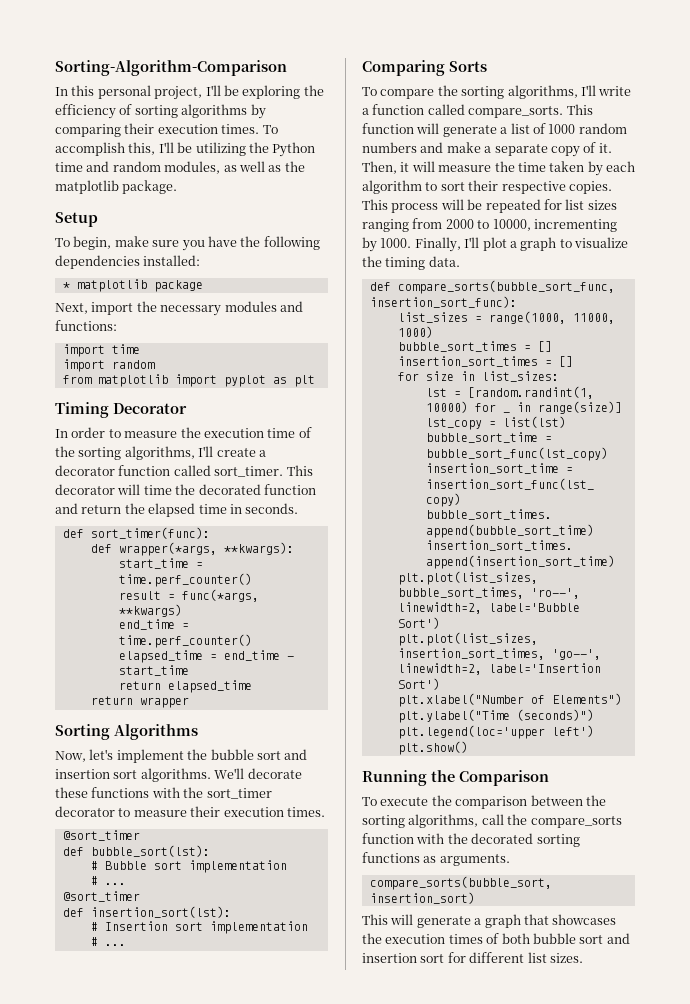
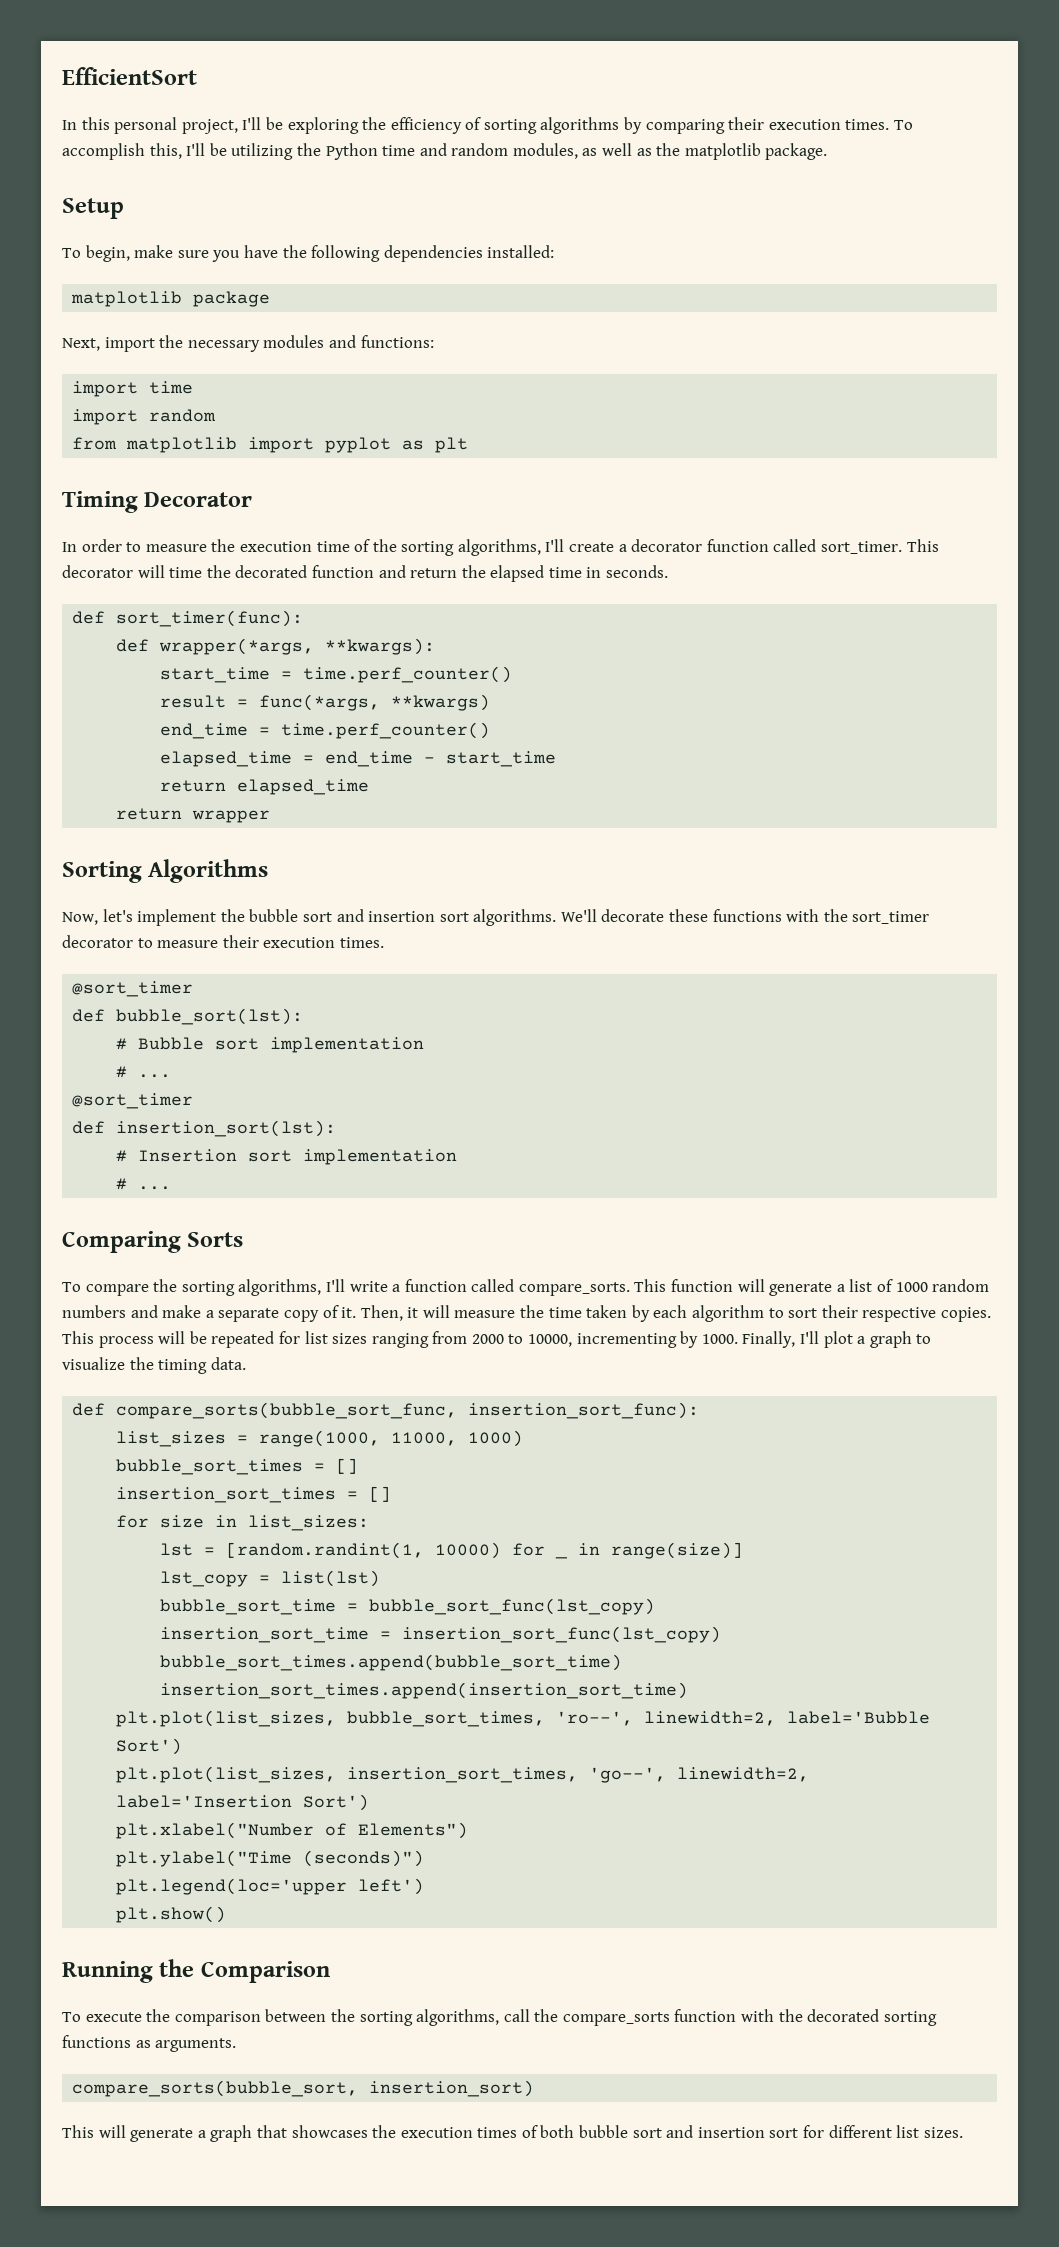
- Sorting-Algorithm-Comparison
+ EfficientSort
- * matplotlib package
+ matplotlib package

